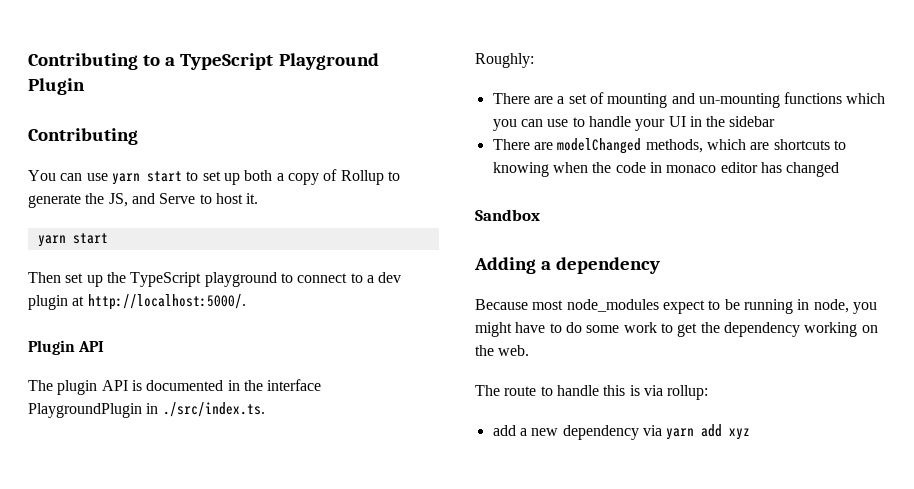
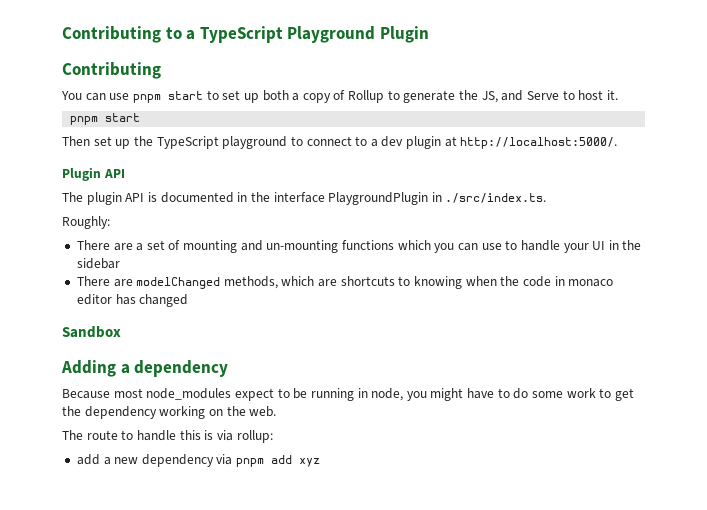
- You can use yarn start to set up both a copy of Rollup to generate the JS, and Serve to host it.
- yarn start
+ You can use pnpm start to set up both a copy of Rollup to generate the JS, and Serve to host it.
+ pnpm start
- add a new dependency via yarn add xyz
+ add a new dependency via pnpm add xyz

